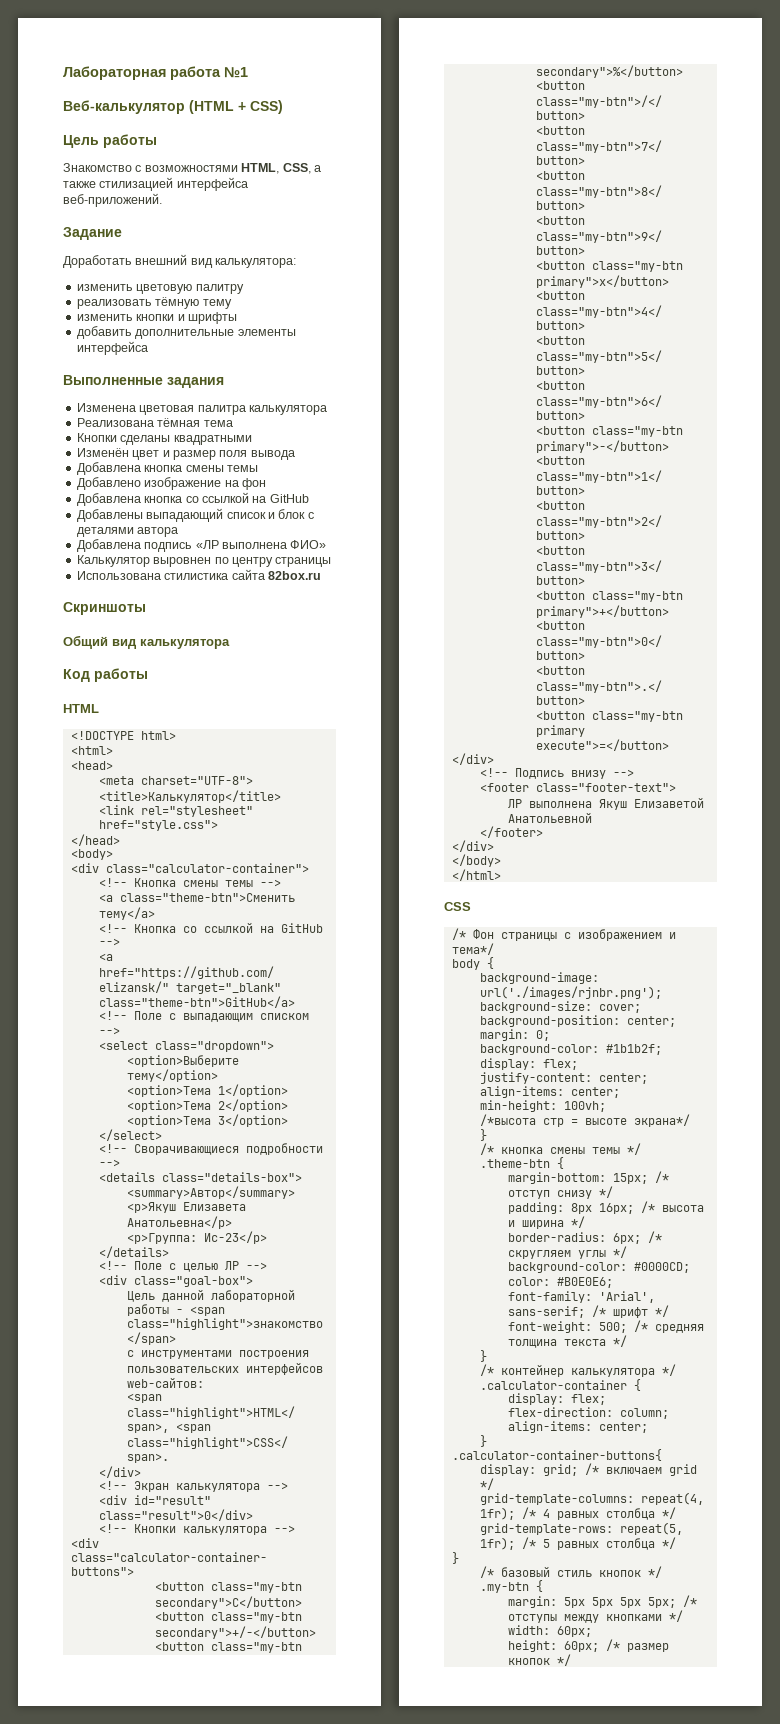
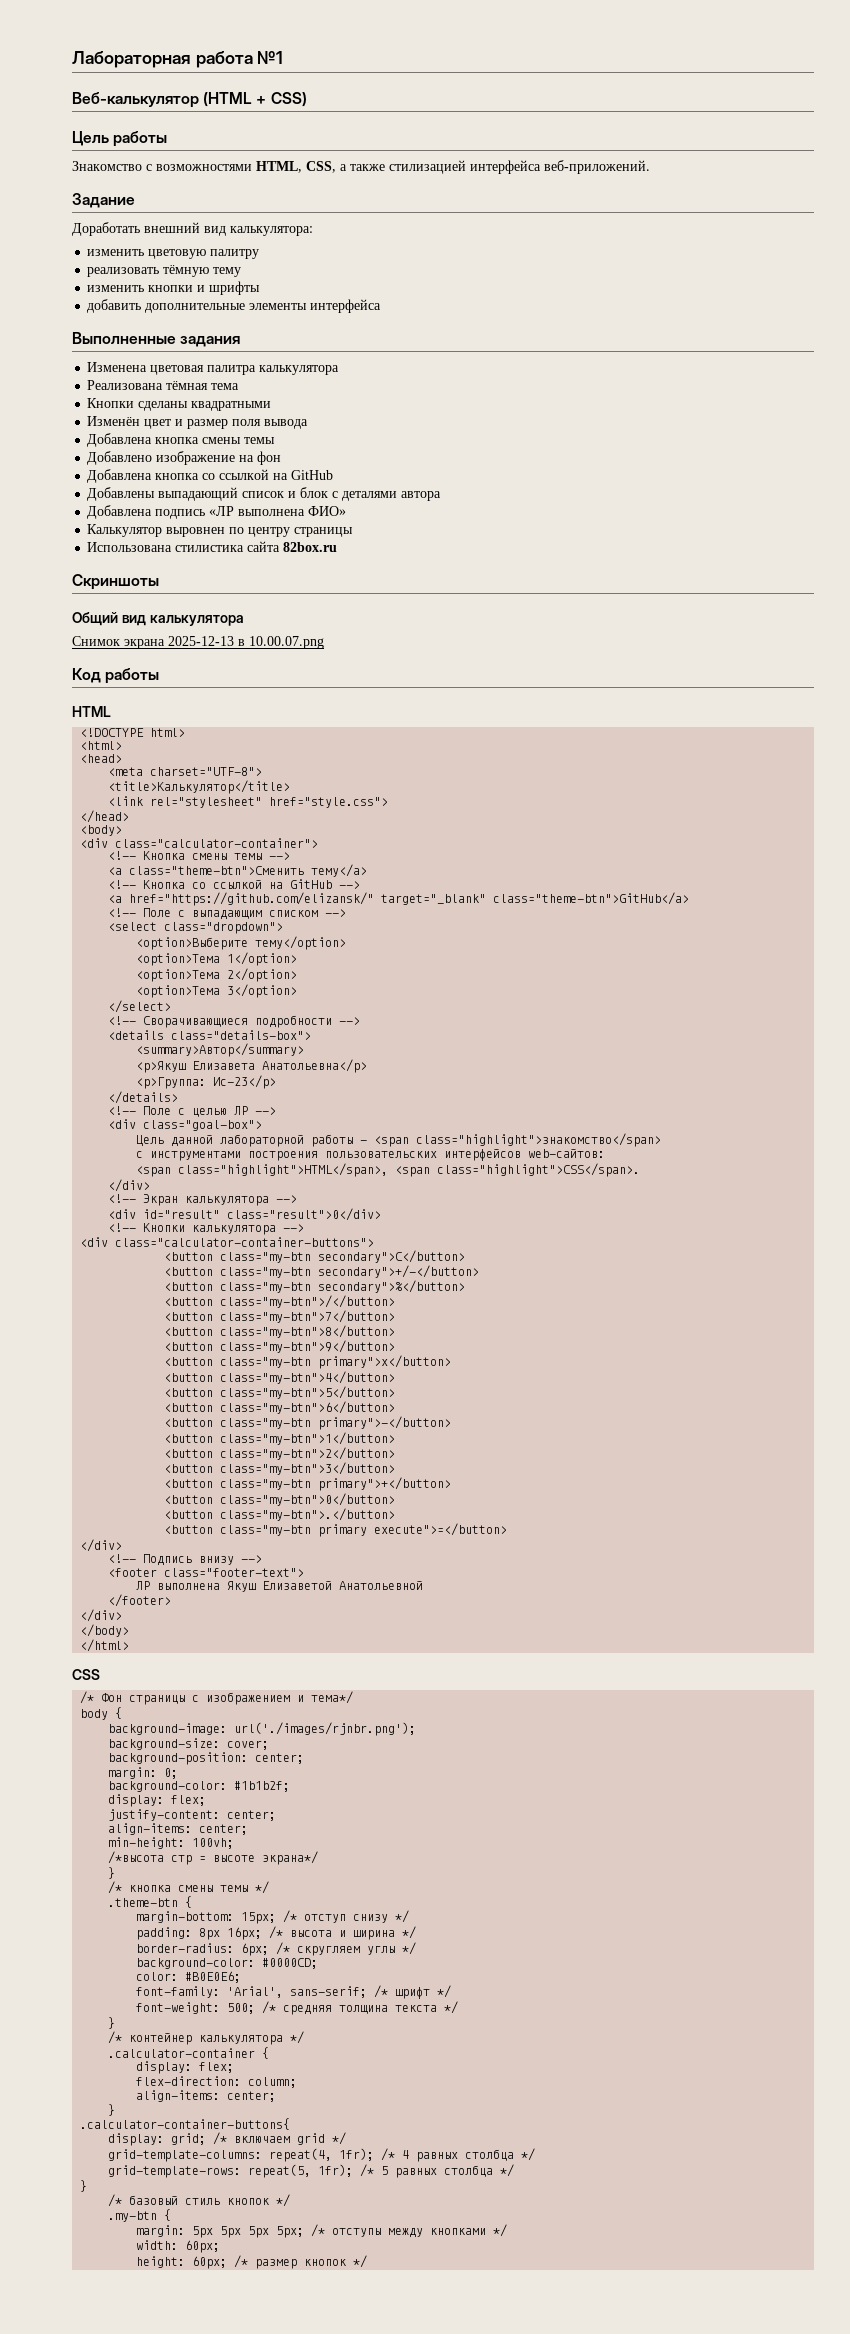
+ Снимок экрана 2025-12-13 в 10.00.07.png

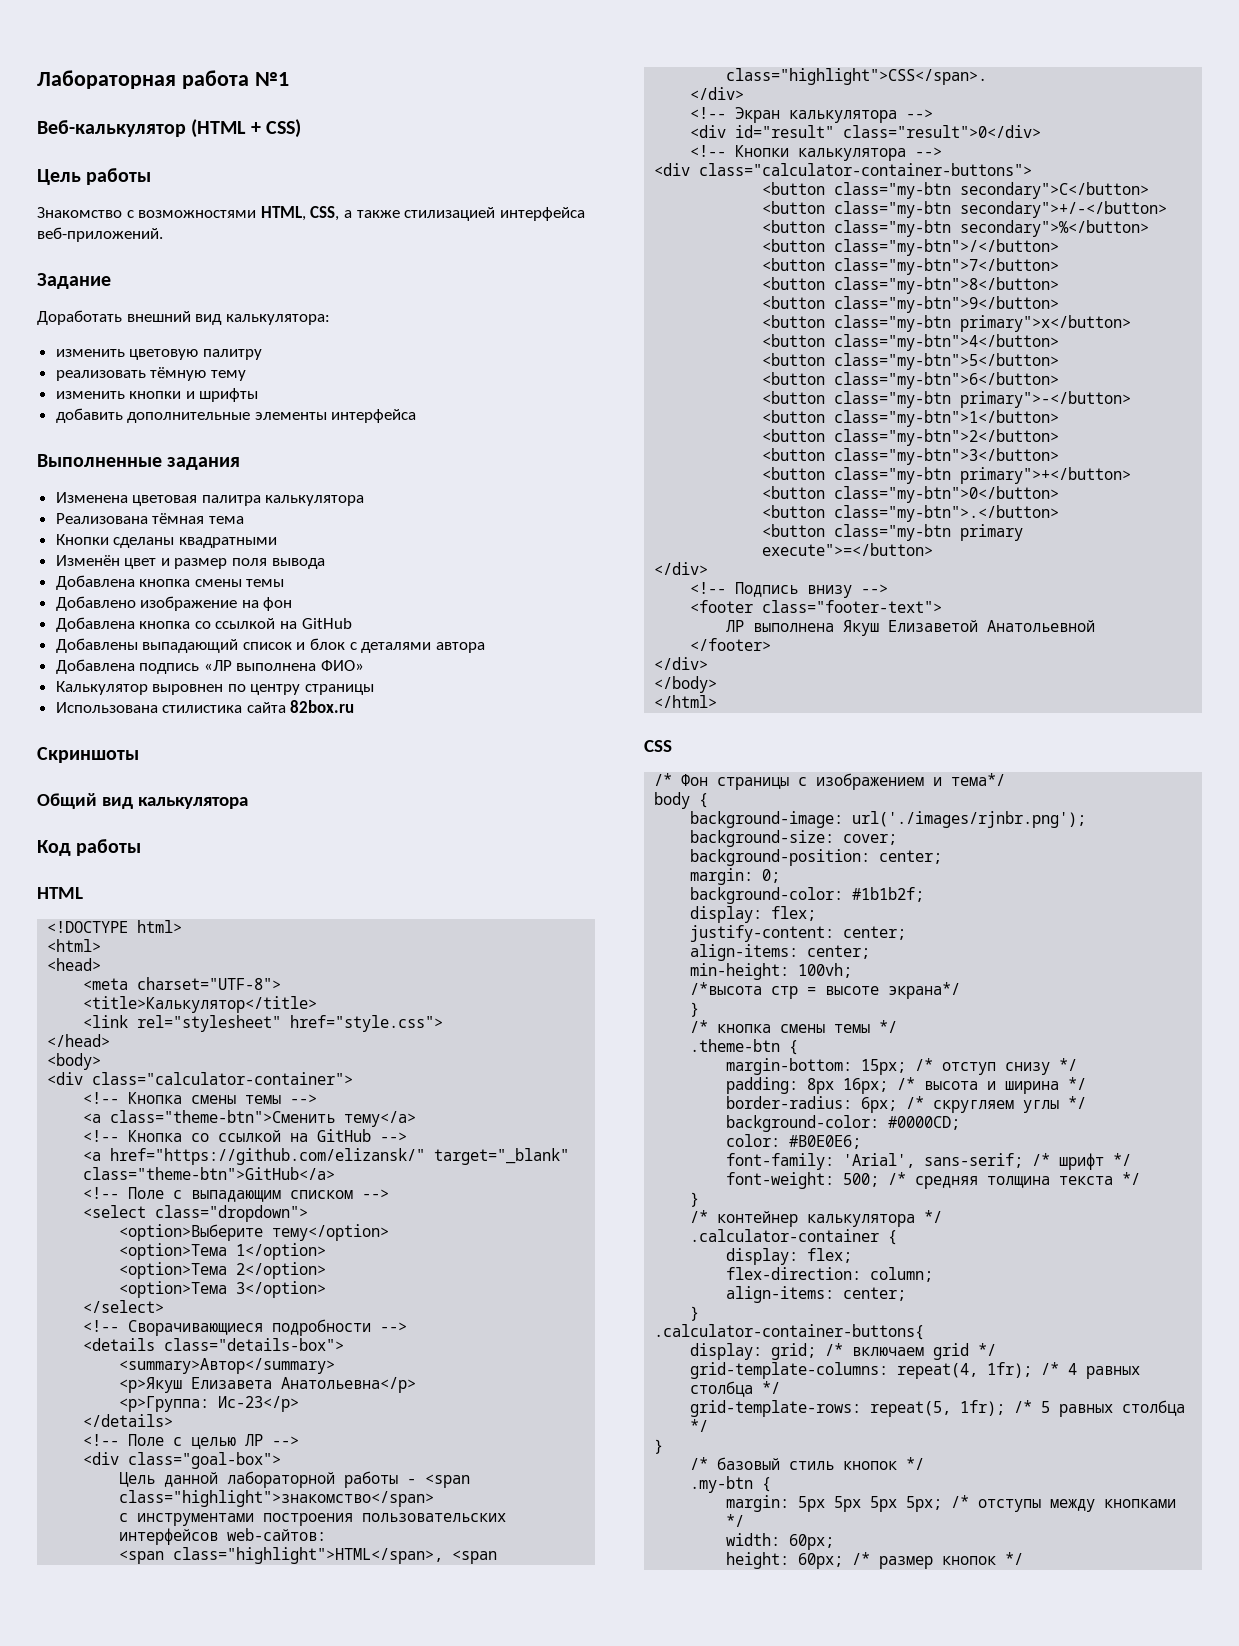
- Снимок экрана 2025-12-13 в 10.00.07.png

